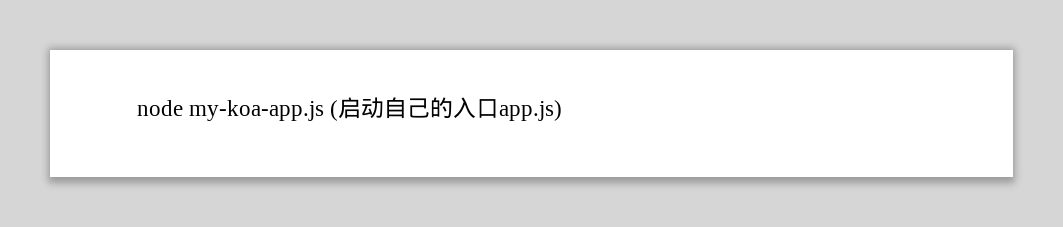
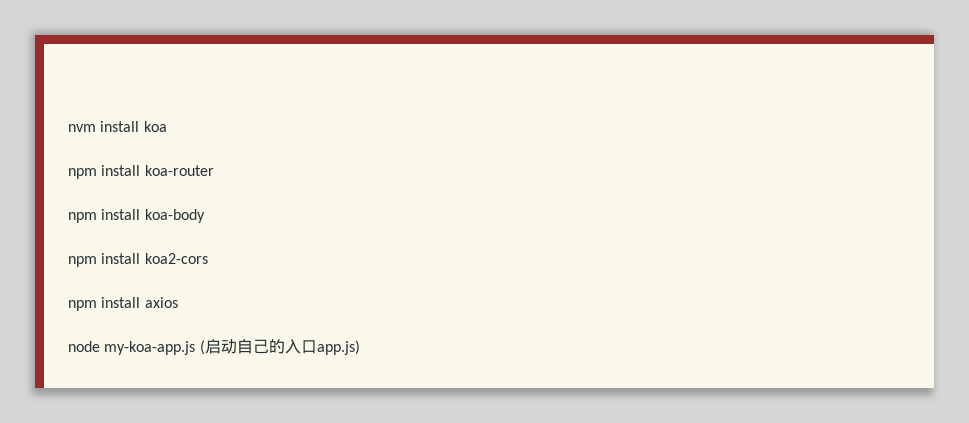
+ nvm install koa
+ npm install koa-router
+ npm install koa-body
+ npm install koa2-cors
+ npm install axios

